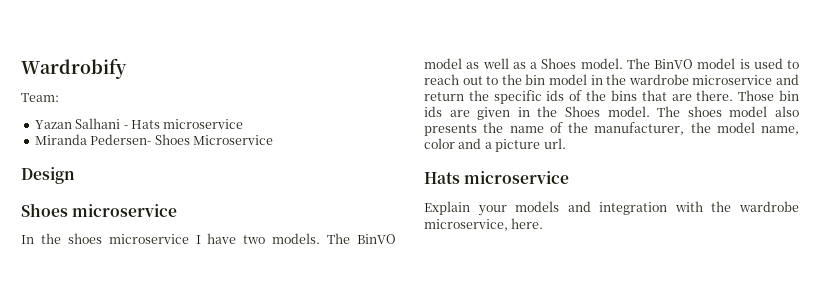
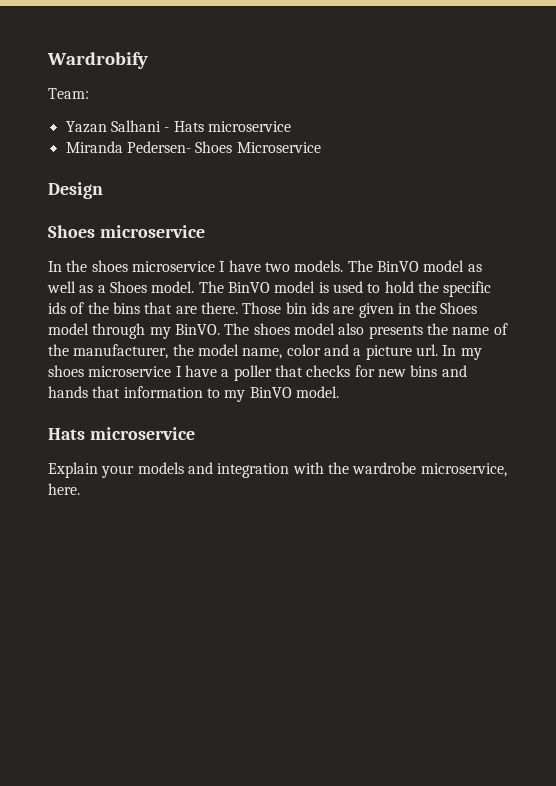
- The BinVO model is used to reach out to the bin model in the wardrobe microservice and return the specific ids of the bins that are there.
+ The BinVO model is used to hold the specific ids of the bins that are there.
- Those bin ids are given in the Shoes model.
+ Those bin ids are given in the Shoes model through my BinVO.
+ In my shoes microservice I have a poller that checks for new bins and hands that information to my BinVO model.

